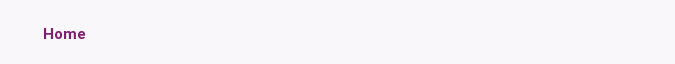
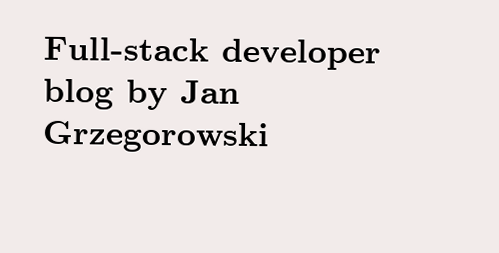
- Home
+ Full-stack developer blog by Jan Grzegorowski

